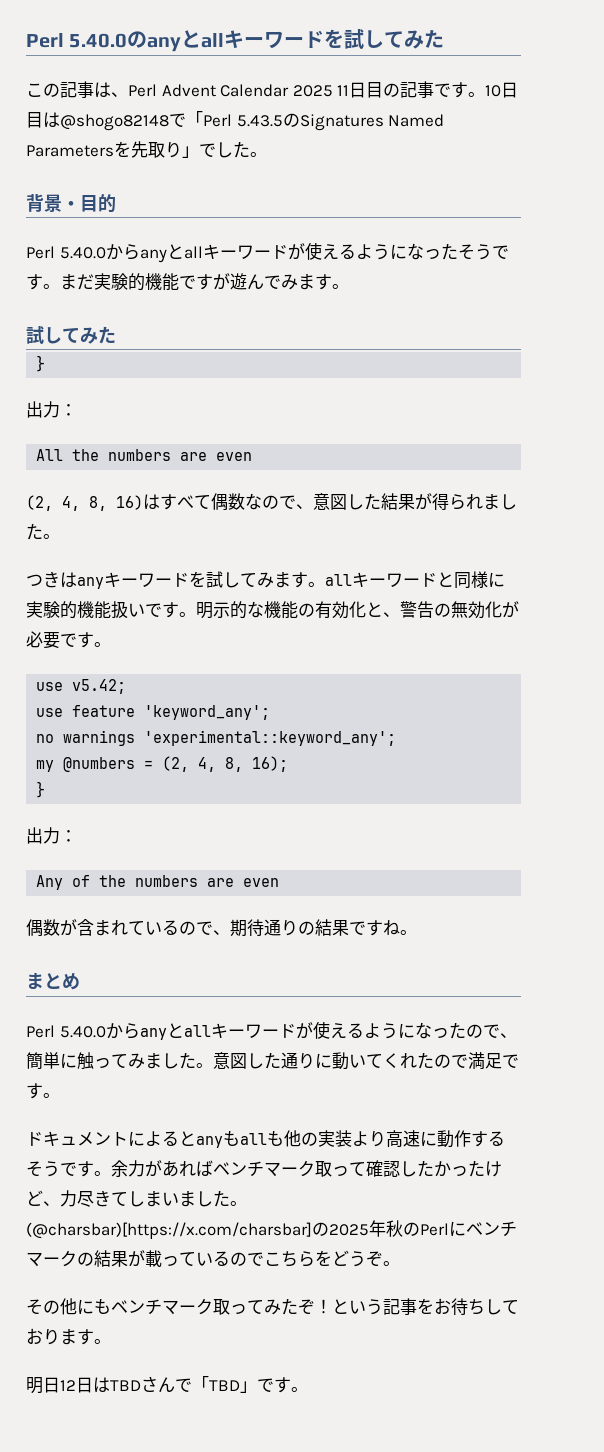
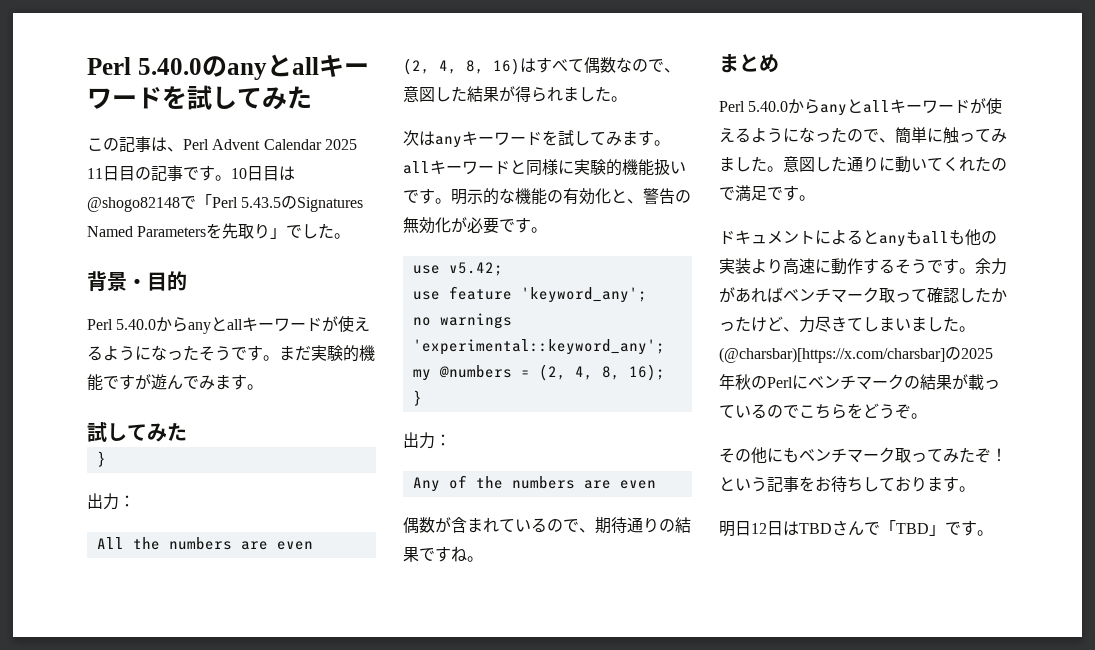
- つきはanyキーワードを試してみます。allキーワードと同様に実験的機能扱いです。
+ 次はanyキーワードを試してみます。allキーワードと同様に実験的機能扱いです。

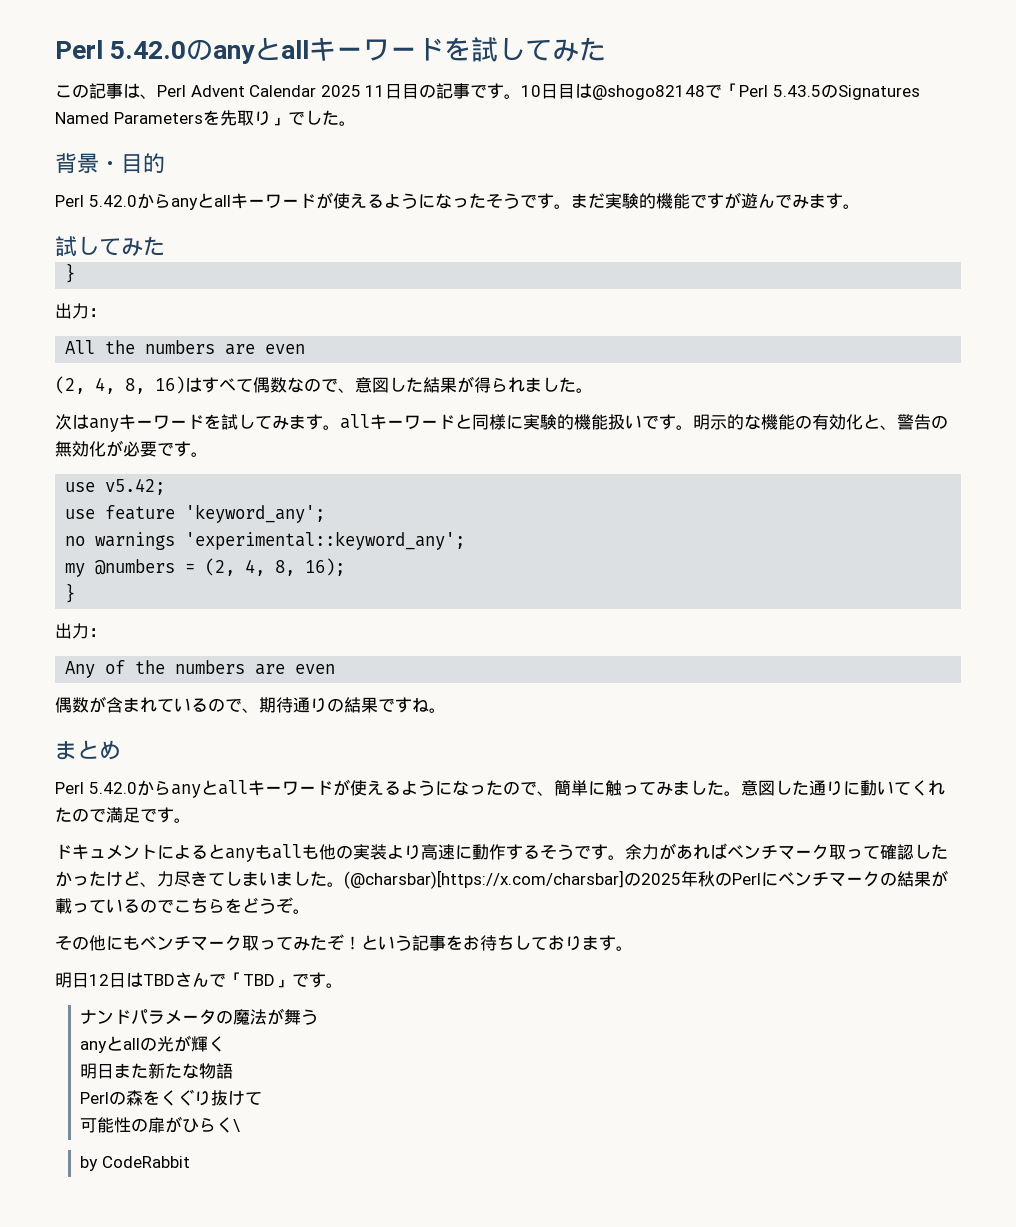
- Perl 5.40.0のanyとallキーワードを試してみた
+ Perl 5.42.0のanyとallキーワードを試してみた
- Perl 5.40.0からanyとallキーワードが使えるようになったそうです。
+ Perl 5.42.0からanyとallキーワードが使えるようになったそうです。
- Perl 5.40.0からanyとallキーワードが使えるようになったので、簡単に触ってみました。
+ Perl 5.42.0からanyとallキーワードが使えるようになったので、簡単に触ってみました。
+ ナンドパラメータの魔法が舞う
+ anyとallの光が輝く
+ 明日また新たな物語
+ Perlの森をくぐり抜けて
+ 可能性の扉がひらく\
+ by CodeRabbit

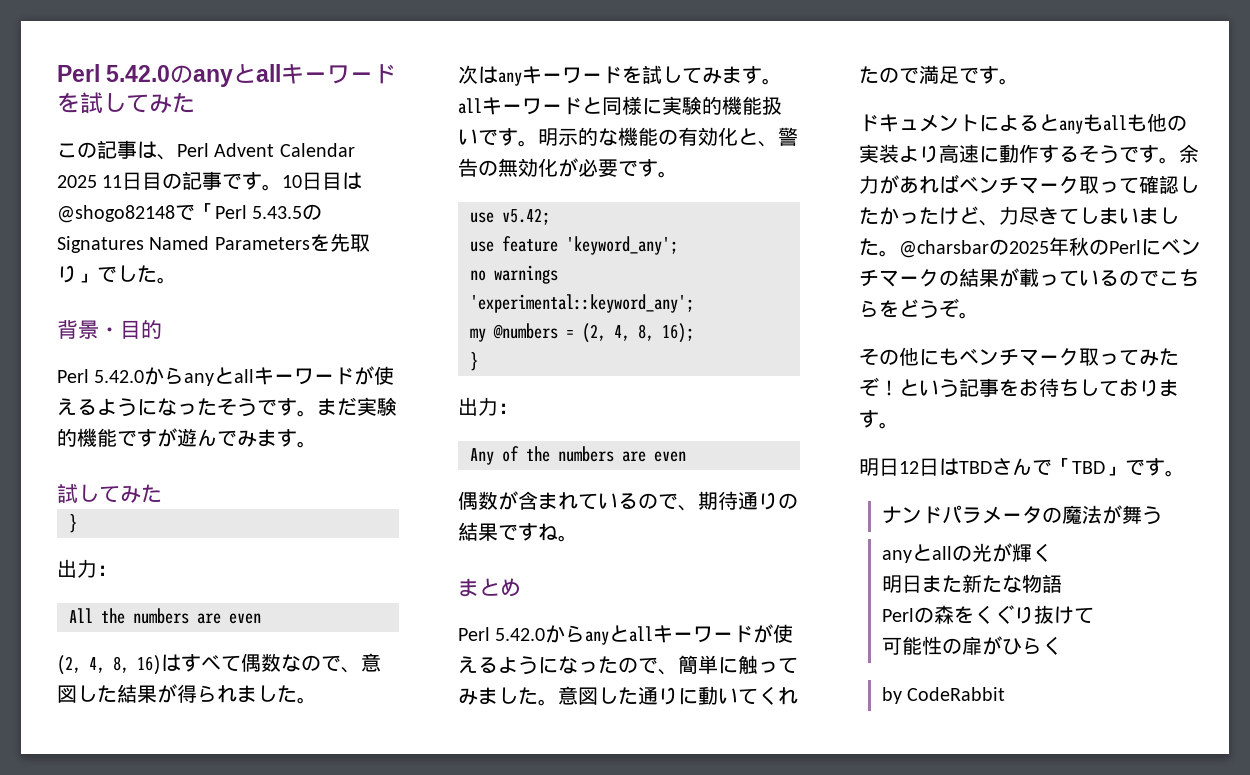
- (@charsbar)[https://x.com/charsbar]の2025年秋のPerlにベンチマークの結果が載っているのでこちらをどうぞ。
+ @charsbarの2025年秋のPerlにベンチマークの結果が載っているのでこちらをどうぞ。
- 可能性の扉がひらく\
+ 可能性の扉がひらく

